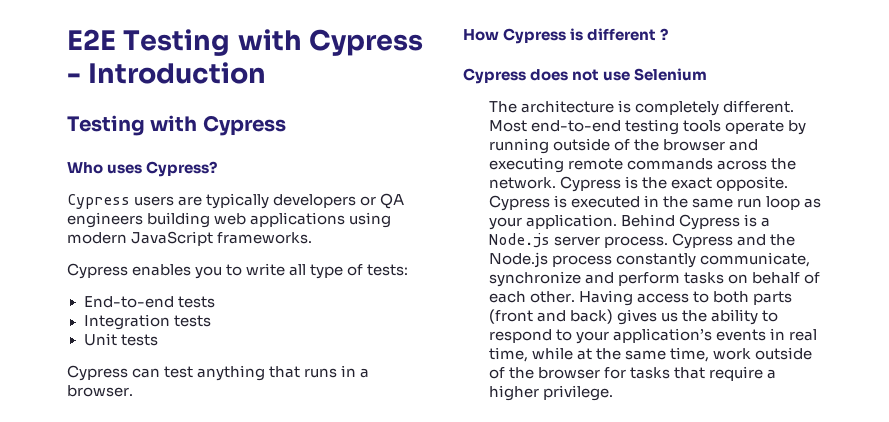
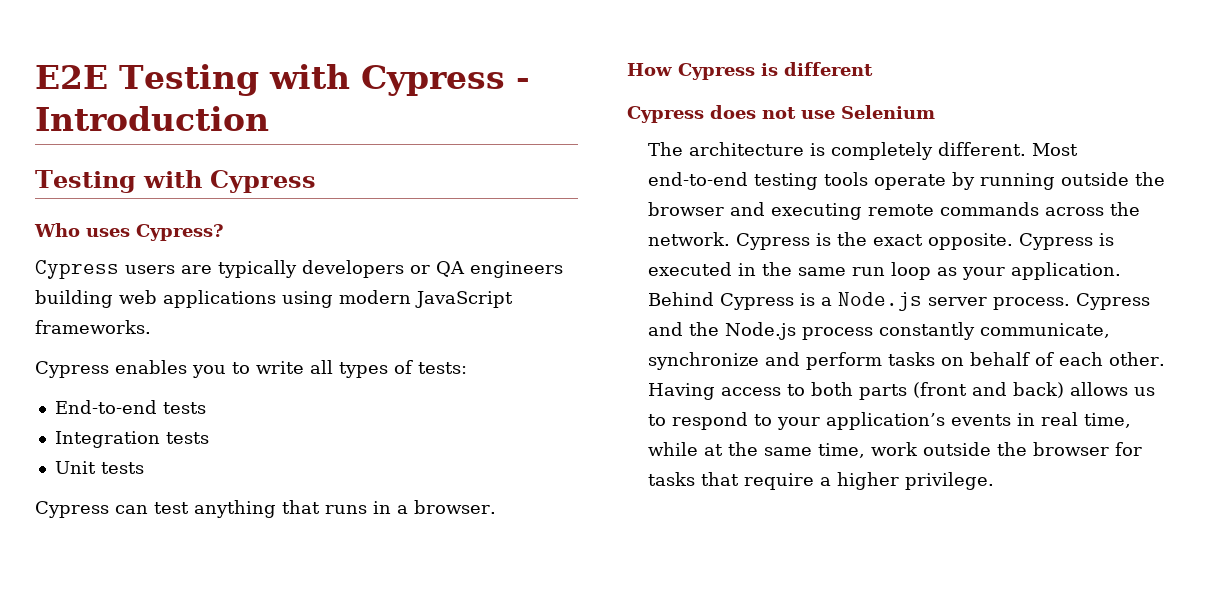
- Cypress enables you to write all type of tests:
+ Cypress enables you to write all types of tests:
- How Cypress is different ?
+ How Cypress is different
- Most end-to-end testing tools operate by running outside of the browser and executing remote commands across the network.
+ Most end-to-end testing tools operate by running outside the browser and executing remote commands across the network.
- Having access to both parts (front and back) gives us the ability to respond to your application’s events in real time, while at the same time, work outside of the browser for tasks that require a higher privilege.
+ Having access to both parts (front and back) allows us to respond to your application’s events in real time, while at the same time, work outside the browser for tasks that require a higher privilege.

